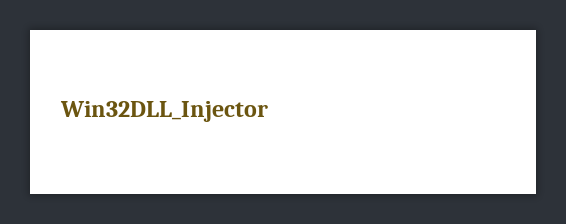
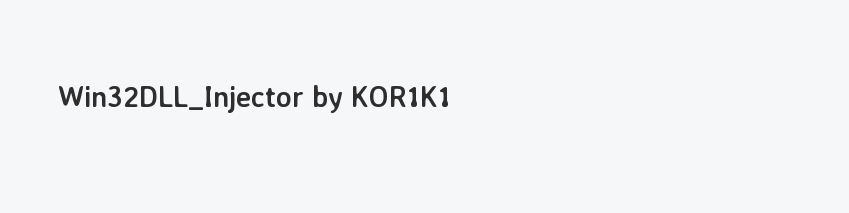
- Win32DLL_Injector
+ Win32DLL_Injector by KOR1K1

